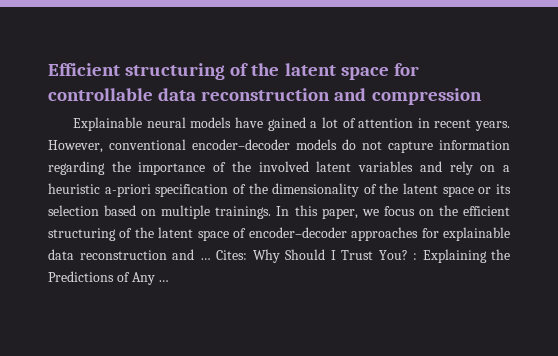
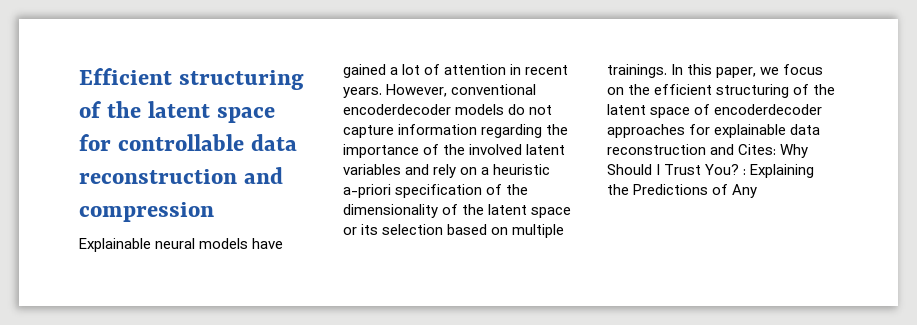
- However, conventional encoder–decoder models do not capture information regarding the importance of the involved latent variables and rely on a heuristic a-priori specification of the dimensionality of the latent space or its selection based on multiple trainings.
+ However, conventional encoderdecoder models do not capture information regarding the importance of the involved latent variables and rely on a heuristic a-priori specification of the dimensionality of the latent space or its selection based on multiple trainings.
- In this paper, we focus on the efficient structuring of the latent space of encoder–decoder approaches for explainable data reconstruction and … Cites: Why Should I Trust You? : Explaining the Predictions of Any …
+ In this paper, we focus on the efficient structuring of the latent space of encoderdecoder approaches for explainable data reconstruction and Cites: Why Should I Trust You? : Explaining the Predictions of Any

